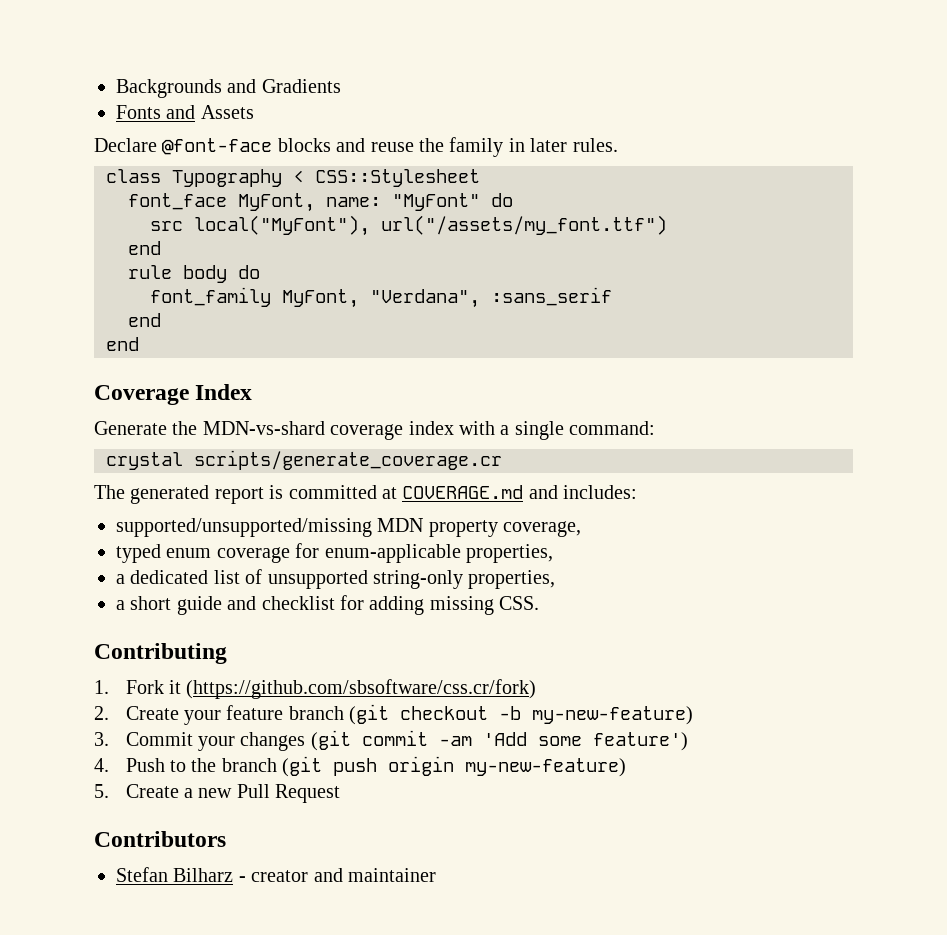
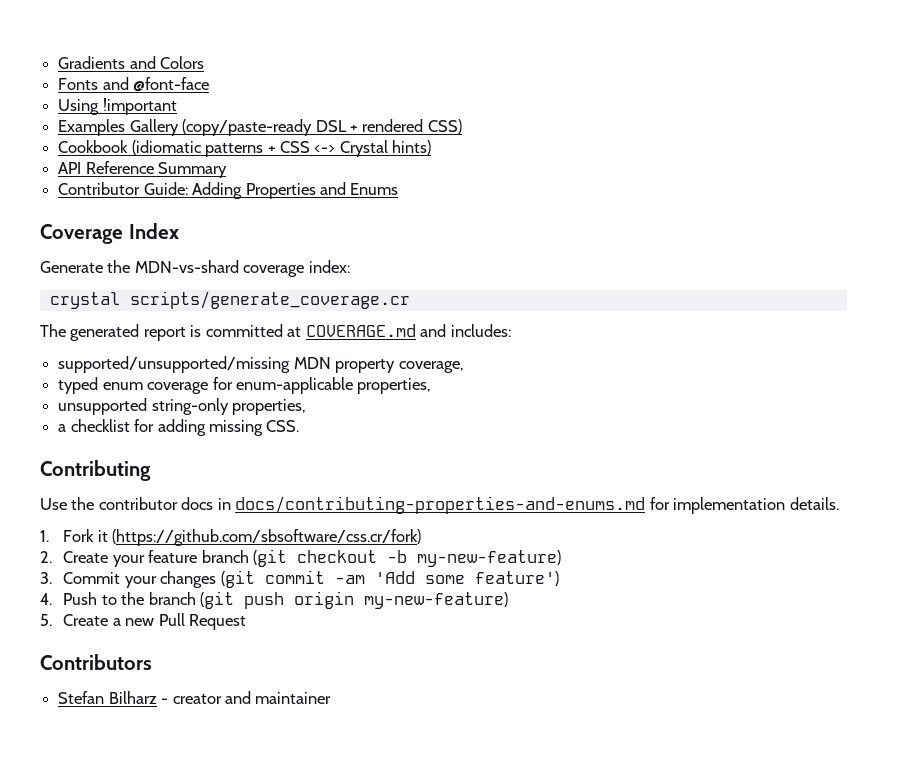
- Backgrounds and Gradients
+ Gradients and Colors
- Fonts and Assets
- Declare @font-face blocks and reuse the family in later rules.
- class Typography < CSS::Stylesheet
- font_face MyFont, name: "MyFont" do
- src local("MyFont"), url("/assets/my_font.ttf")
- end
- rule body do
- font_family MyFont, "Verdana", :sans_serif
- end
- end
+ Fonts and @font-face
+ Using !important
+ Examples Gallery (copy/paste-ready DSL + rendered CSS)
+ Cookbook (idiomatic patterns + CSS <-> Crystal hints)
+ API Reference Summary
+ Contributor Guide: Adding Properties and Enums
- Generate the MDN-vs-shard coverage index with a single command:
+ Generate the MDN-vs-shard coverage index:
- a dedicated list of unsupported string-only properties,
+ unsupported string-only properties,
- a short guide and checklist for adding missing CSS.
+ a checklist for adding missing CSS.
+ Use the contributor docs in docs/contributing-properties-and-enums.md for implementation details.

